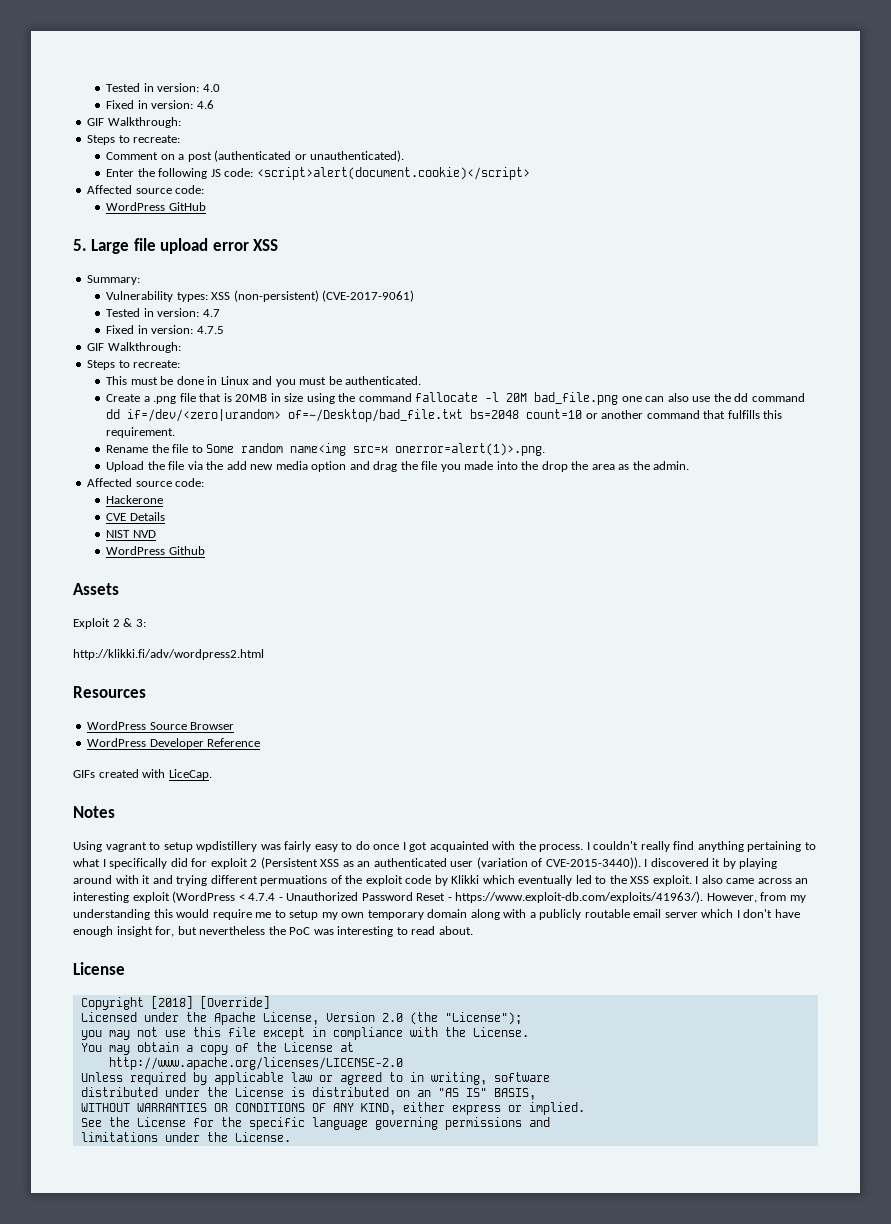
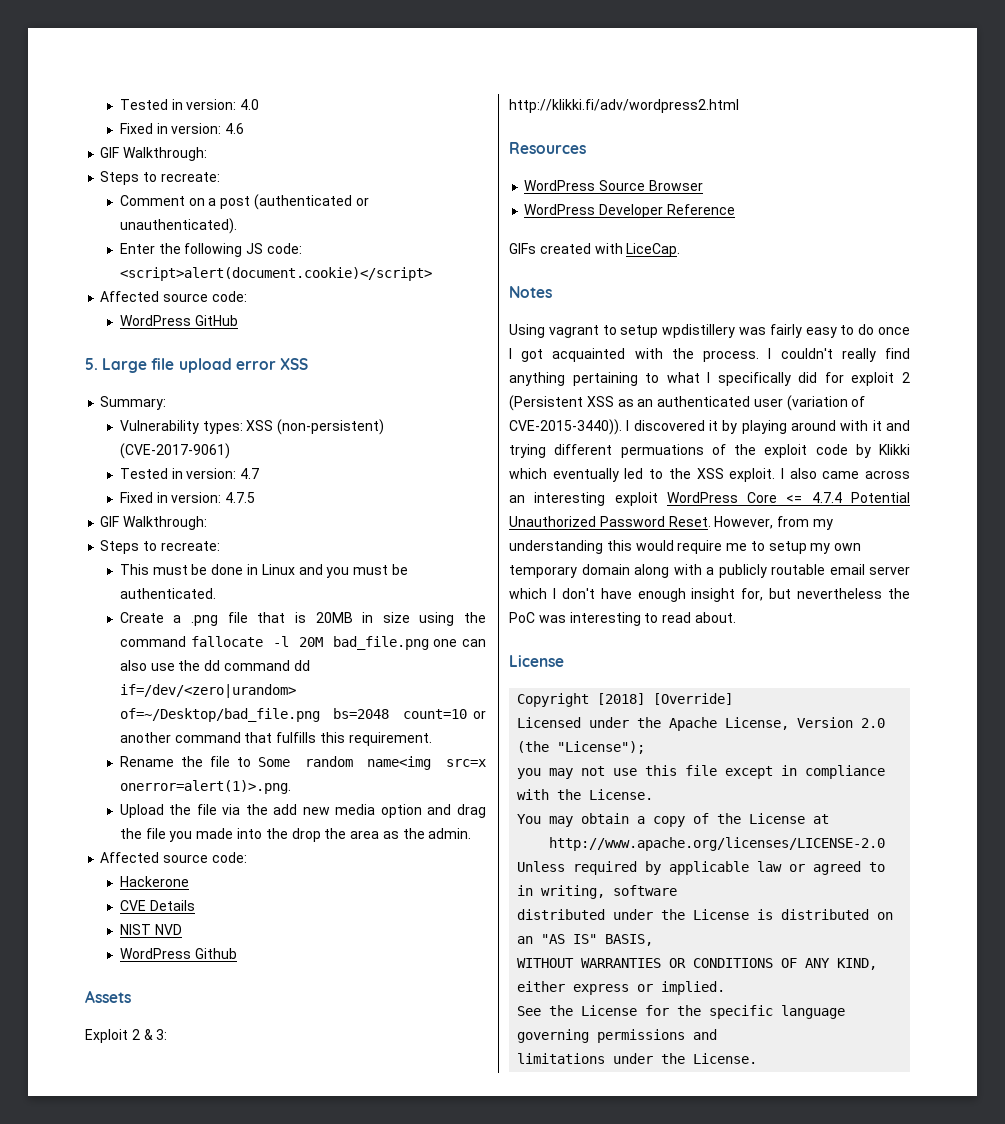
- Create a .png file that is 20MB in size using the command fallocate -l 20M bad_file.png one can also use the dd command dd if=/dev/<zero|urandom> of=~/Desktop/bad_file.txt bs=2048 count=10 or another command that fulfills this requirement.
+ Create a .png file that is 20MB in size using the command fallocate -l 20M bad_file.png one can also use the dd command dd if=/dev/<zero|urandom> of=~/Desktop/bad_file.png bs=2048 count=10 or another command that fulfills this requirement.
- I also came across an interesting exploit (WordPress < 4.7.4 - Unauthorized Password Reset - https://www.exploit-db.com/exploits/41963/). However, from my understanding this would require me to setup my own temporary domain along with a publicly routable email server which I don't have enough insight for, but nevertheless the PoC was interesting to read about.
+ I also came across an interesting exploit WordPress Core <= 4.7.4 Potential Unauthorized Password Reset. However, from my understanding this would require me to setup my own temporary domain along with a publicly routable email server which I don't have enough insight for, but nevertheless the PoC was interesting to read about.

